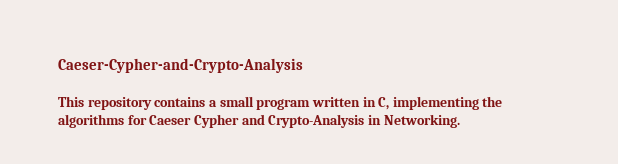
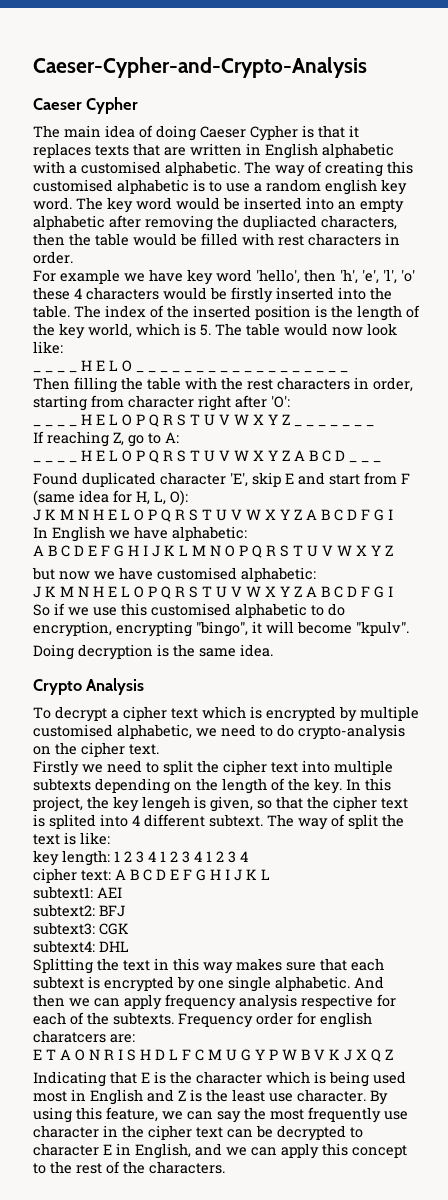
  Caeser-Cypher-and-Crypto-Analysis
- This repository contains a small program written in C, implementing the algorithms for Caeser Cypher and Crypto-Analysis in Networking.
+ Caeser Cypher
+ The main idea of doing Caeser Cypher is that it replaces texts that are written in English alphabetic with a customised alphabetic. The way of creating this customised alphabetic is to use a random english key word. The key word would be inserted into an empty alphabetic after removing the dupliacted characters, then the table would be filled with rest characters in order.
+ For example we have key word 'hello', then 'h', 'e', 'l', 'o' these 4 characters would be firstly inserted into the table. The index of the inserted position is the length of the key world, which is 5. The table would now look like:
+ _ _ _ _ H E L O _ _ _ _ _ _ _ _ _ _ _ _ _ _ _ _ _ _
+ Then filling the table with the rest characters in order, starting from character right after 'O':
+ _ _ _ _ H E L O P Q R S T U V W X Y Z _ _ _ _ _ _ _
+ If reaching Z, go to A:
+ _ _ _ _ H E L O P Q R S T U V W X Y Z A B C D _ _ _
+ Found duplicated character 'E', skip E and start from F (same idea for H, L, O):
+ J K M N H E L O P Q R S T U V W X Y Z A B C D F G I
+ In English we have alphabetic:
+ A B C D E F G H I J K L M N O P Q R S T U V W X Y Z
+ but now we have customised alphabetic:
+ J K M N H E L O P Q R S T U V W X Y Z A B C D F G I
+ So if we use this customised alphabetic to do encryption, encrypting "bingo", it will become "kpulv".
+ Doing decryption is the same idea.
+ Crypto Analysis
+ To decrypt a cipher text which is encrypted by multiple customised alphabetic, we need to do crypto-analysis on the cipher text.
+ Firstly we need to split the cipher text into multiple subtexts depending on the length of the key. In this project, the key lengeh is given, so that the cipher text is splited into 4 different subtext. The way of split the text is like:
+ key length: 1 2 3 4 1 2 3 4 1 2 3 4
+ cipher text: A B C D E F G H I J K L
+ subtext1: AEI
+ subtext2: BFJ
+ subtext3: CGK
+ subtext4: DHL
+ Splitting the text in this way makes sure that each subtext is encrypted by one single alphabetic. And then we can apply frequency analysis respective for each of the subtexts. Frequency order for english charatcers are:
+ E T A O N R I S H D L F C M U G Y P W B V K J X Q Z
+ Indicating that E is the character which is being used most in English and Z is the least use character. By using this feature, we can say the most frequently use character in the cipher text can be decrypted to character E in English, and we can apply this concept to the rest of the characters.

